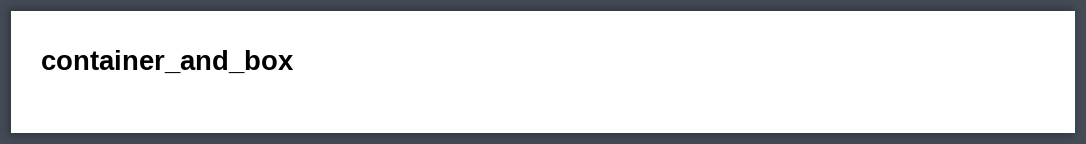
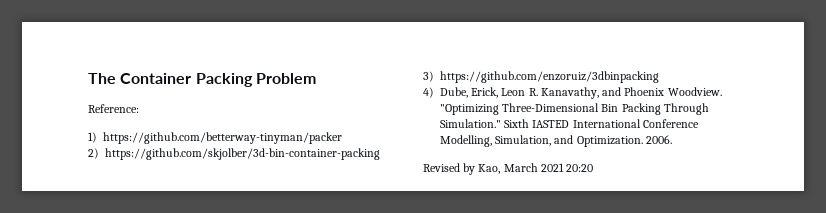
- container_and_box
+ The Container Packing Problem
+ Reference:
+ 1) https://github.com/betterway-tinyman/packer
+ 2) https://github.com/skjolber/3d-bin-container-packing
+ 3) https://github.com/enzoruiz/3dbinpacking
+ 4) Dube, Erick, Leon R. Kanavathy, and Phoenix Woodview. "Optimizing Three-Dimensional Bin Packing Through Simulation." Sixth IASTED International Conference Modelling, Simulation, and Optimization. 2006.
+ Revised by Kao, March 2021 20:20

